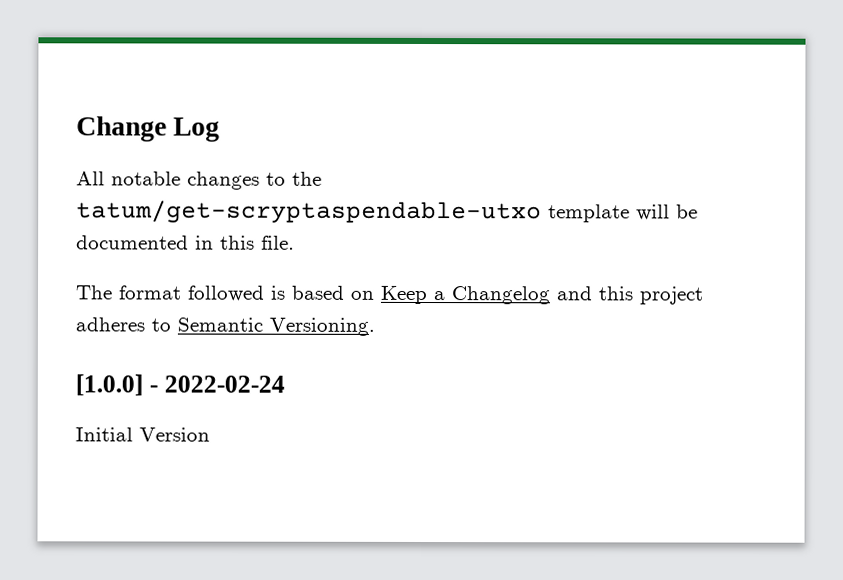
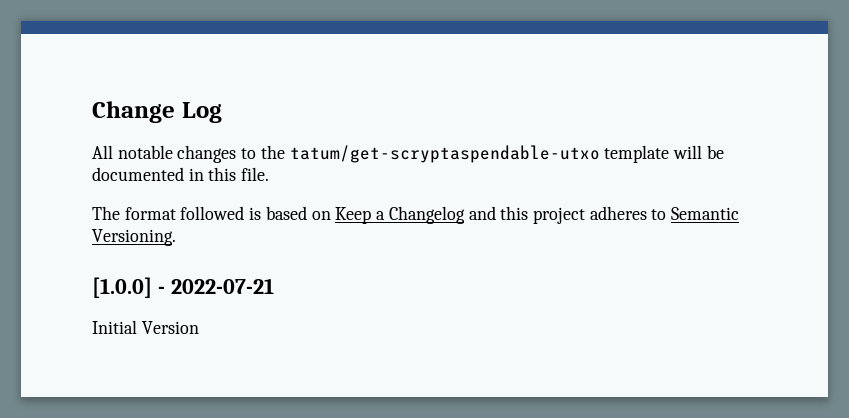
- [1.0.0] - 2022-02-24
+ [1.0.0] - 2022-07-21

